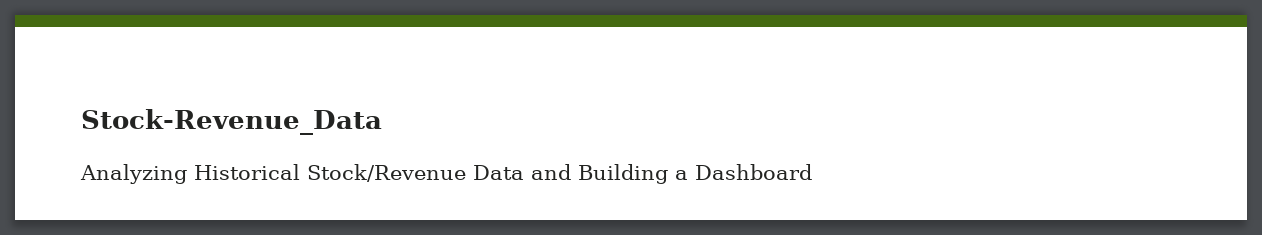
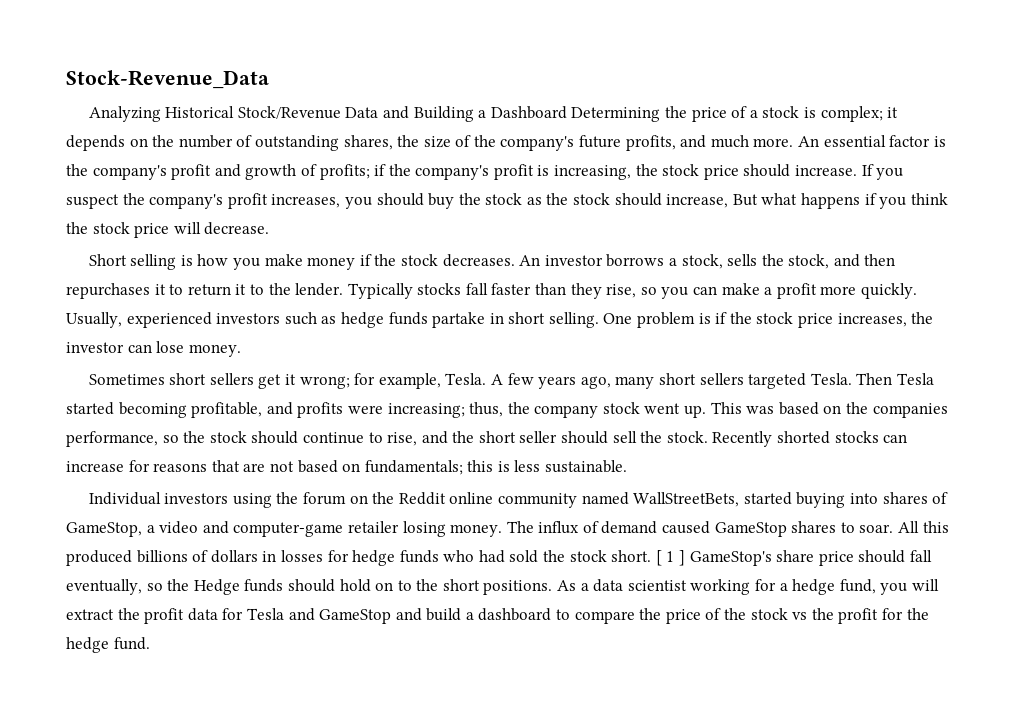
- Analyzing Historical Stock/Revenue Data and Building a Dashboard
+ Analyzing Historical Stock/Revenue Data and Building a Dashboard Determining the price of a stock is complex; it depends on the number of outstanding shares, the size of the company's future profits, and much more. An essential factor is the company's profit and growth of profits; if the company's profit is increasing, the stock price should increase. If you suspect the company's profit increases, you should buy the stock as the stock should increase, But what happens if you think the stock price will decrease.
+ Short selling is how you make money if the stock decreases. An investor borrows a stock, sells the stock, and then repurchases it to return it to the lender. Typically stocks fall faster than they rise, so you can make a profit more quickly. Usually, experienced investors such as hedge funds partake in short selling. One problem is if the stock price increases, the investor can lose money.
+ Sometimes short sellers get it wrong; for example, Tesla. A few years ago, many short sellers targeted Tesla. Then Tesla started becoming profitable, and profits were increasing; thus, the company stock went up. This was based on the companies performance, so the stock should continue to rise, and the short seller should sell the stock. Recently shorted stocks can increase for reasons that are not based on fundamentals; this is less sustainable.
+ Individual investors using the forum on the Reddit online community named WallStreetBets, started buying into shares of GameStop, a video and computer-game retailer losing money. The influx of demand caused GameStop shares to soar. All this produced billions of dollars in losses for hedge funds who had sold the stock short. [ 1 ] GameStop's share price should fall eventually, so the Hedge funds should hold on to the short positions. As a data scientist working for a hedge fund, you will extract the profit data for Tesla and GameStop and build a dashboard to compare the price of the stock vs the profit for the hedge fund.

